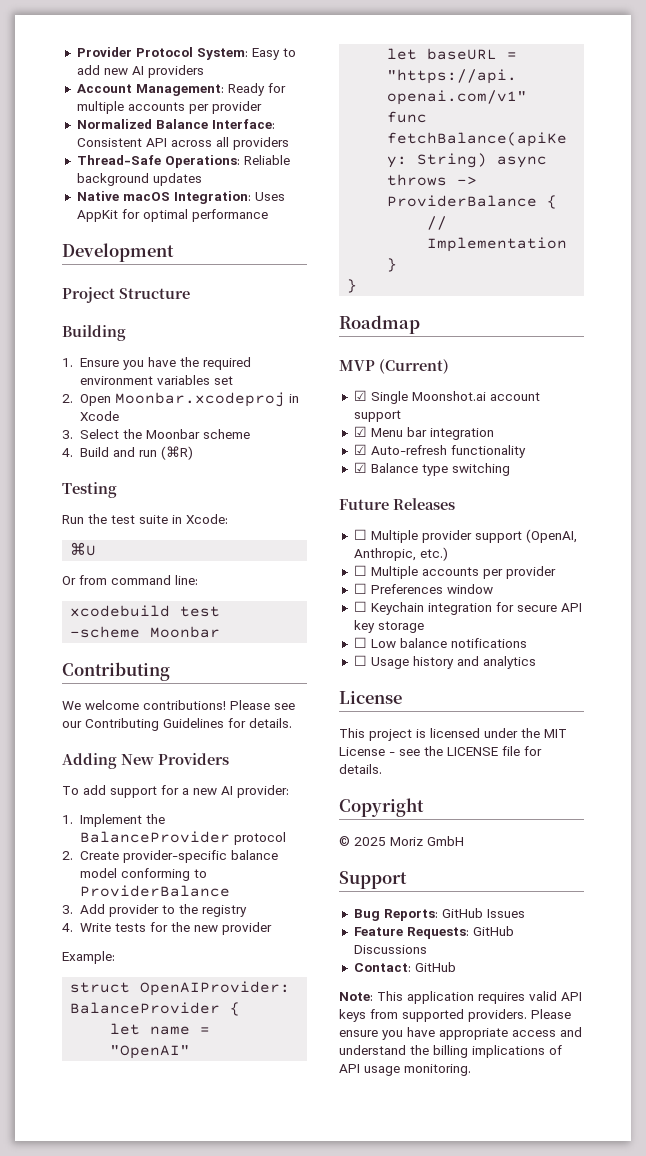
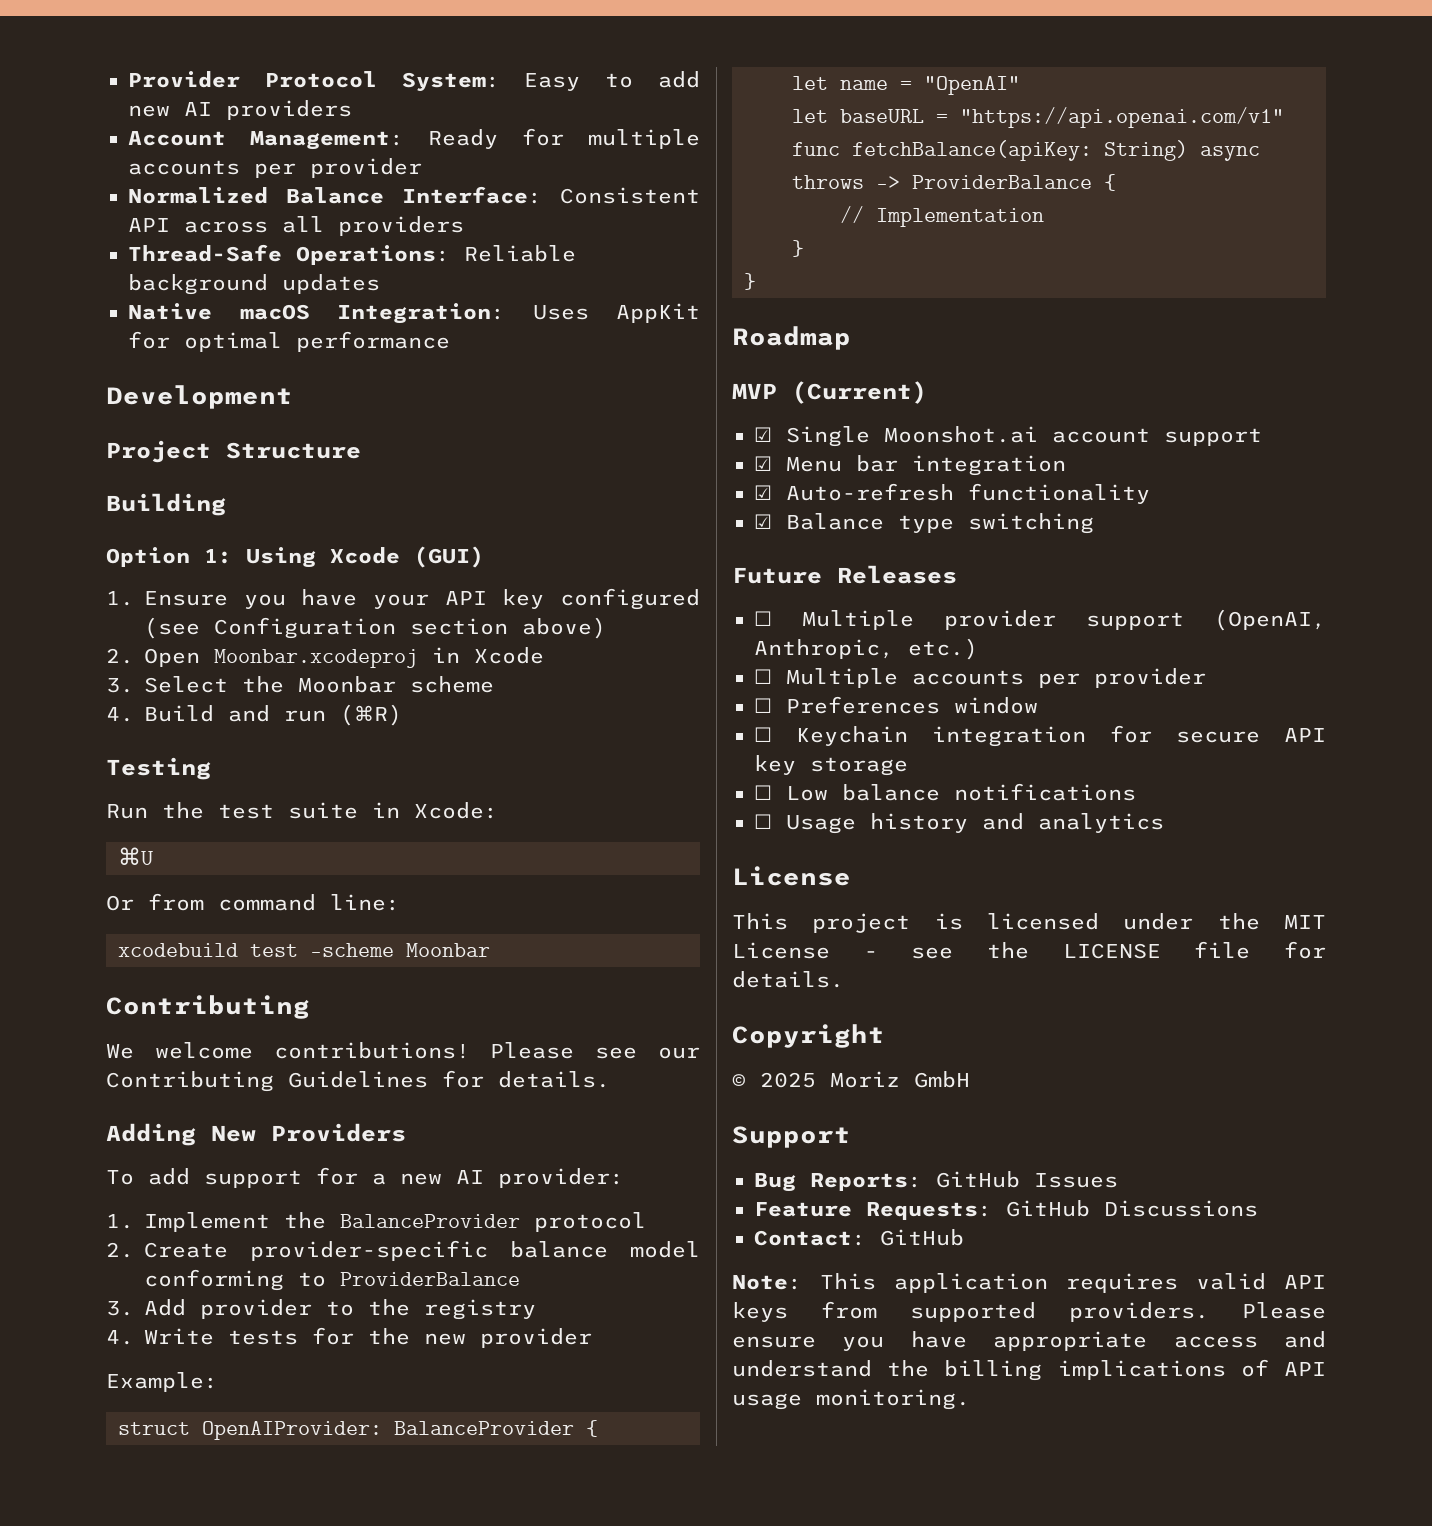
+ Option 1: Using Xcode (GUI)
- 1. Ensure you have the required environment variables set
+ 1. Ensure you have your API key configured (see Configuration section above)

